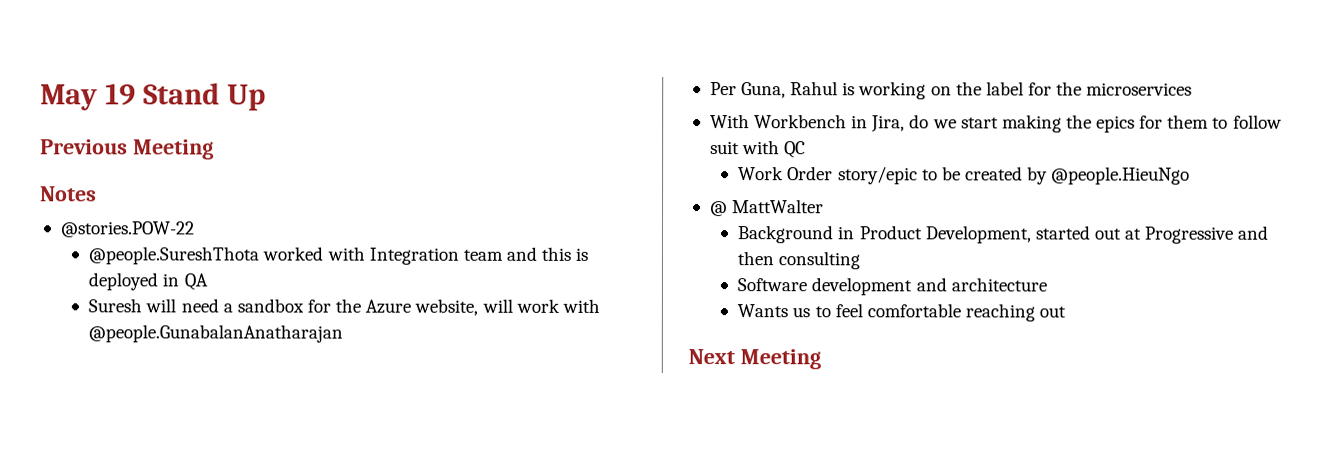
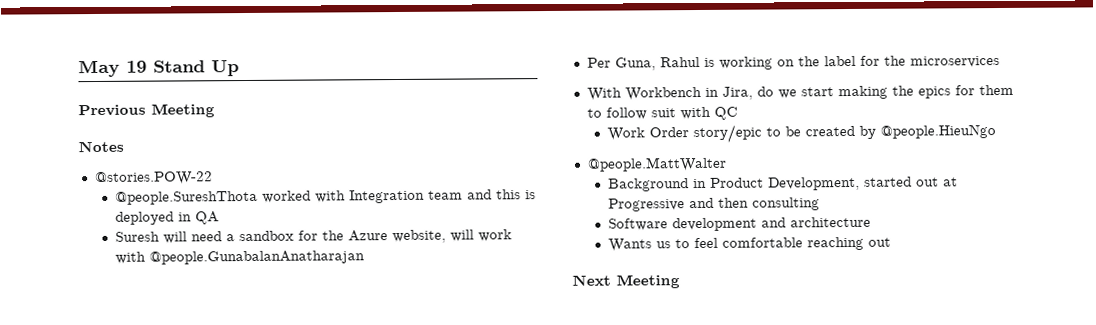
- @ MattWalter
+ @people.MattWalter

